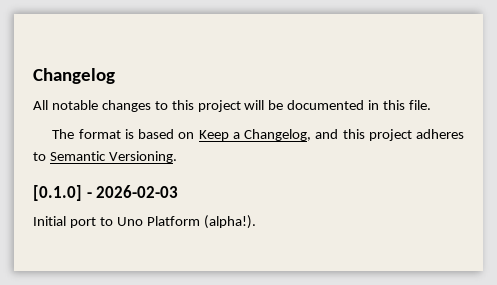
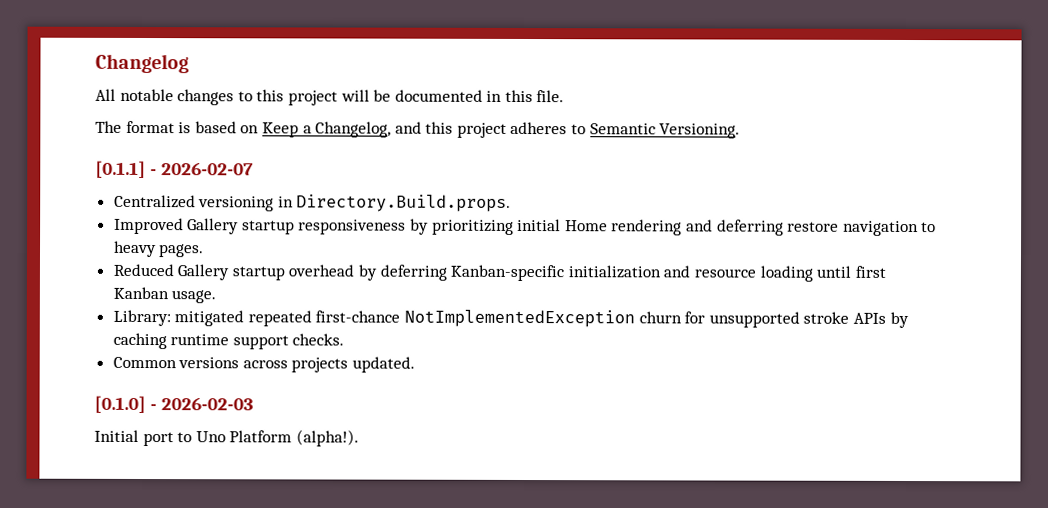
+ [0.1.1] - 2026-02-07
+ Centralized versioning in Directory.Build.props.
+ Improved Gallery startup responsiveness by prioritizing initial Home rendering and deferring restore navigation to heavy pages.
+ Reduced Gallery startup overhead by deferring Kanban-specific initialization and resource loading until first Kanban usage.
+ Library: mitigated repeated first-chance NotImplementedException churn for unsupported stroke APIs by caching runtime support checks.
+ Common versions across projects updated.

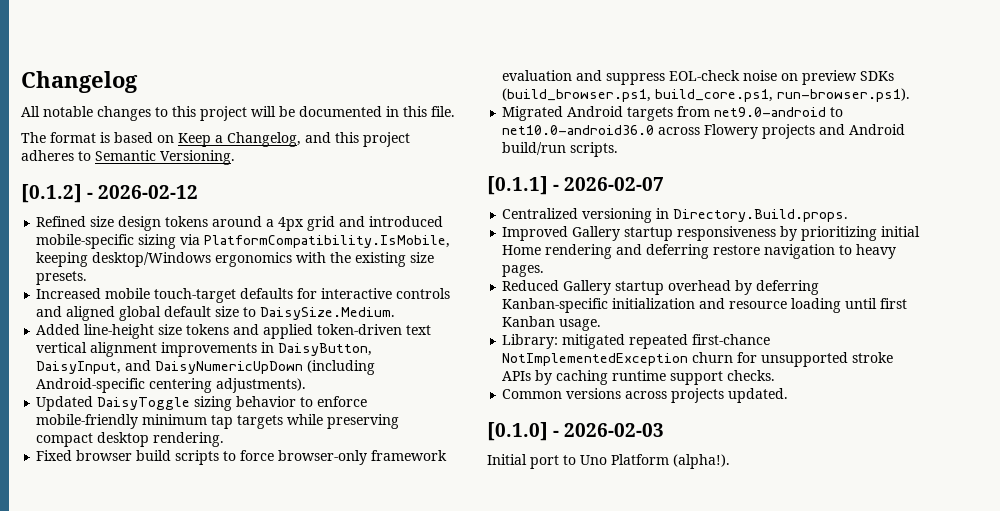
+ [0.1.2] - 2026-02-12
+ Refined size design tokens around a 4px grid and introduced mobile-specific sizing via PlatformCompatibility.IsMobile, keeping desktop/Windows ergonomics with the existing size presets.
+ Increased mobile touch-target defaults for interactive controls and aligned global default size to DaisySize.Medium.
+ Added line-height size tokens and applied token-driven text vertical alignment improvements in DaisyButton, DaisyInput, and DaisyNumericUpDown (including Android-specific centering adjustments).
+ Updated DaisyToggle sizing behavior to enforce mobile-friendly minimum tap targets while preserving compact desktop rendering.
+ Fixed browser build scripts to force browser-only framework evaluation and suppress EOL-check noise on preview SDKs (build_browser.ps1, build_core.ps1, run-browser.ps1).
+ Migrated Android targets from net9.0-android to net10.0-android36.0 across Flowery projects and Android build/run scripts.

